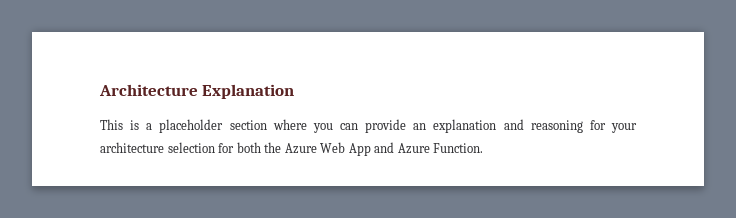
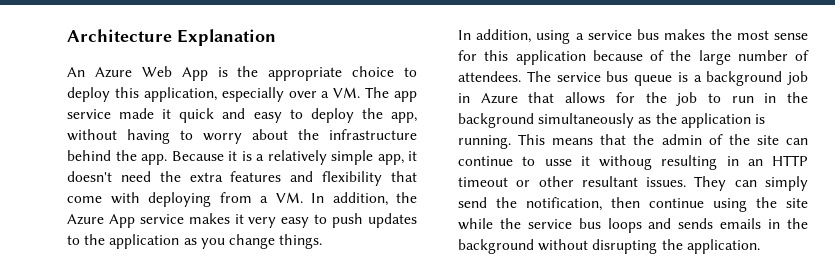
- This is a placeholder section where you can provide an explanation and reasoning for your architecture selection for both the Azure Web App and Azure Function.
+ An Azure Web App is the appropriate choice to deploy this application, especially over a VM. The app service made it quick and easy to deploy the app, without having to worry about the infrastructure behind the app. Because it is a relatively simple app, it doesn't need the extra features and flexibility that come with deploying from a VM. In addition, the Azure App service makes it very easy to push updates to the application as you change things.
+ In addition, using a service bus makes the most sense for this application because of the large number of attendees. The service bus queue is a background job in Azure that allows for the job to run in the background simultaneously as the application is running. This means that the admin of the site can continue to usse it withoug resulting in an HTTP timeout or other resultant issues. They can simply send the notification, then continue using the site while the service bus loops and sends emails in the background without disrupting the application.

